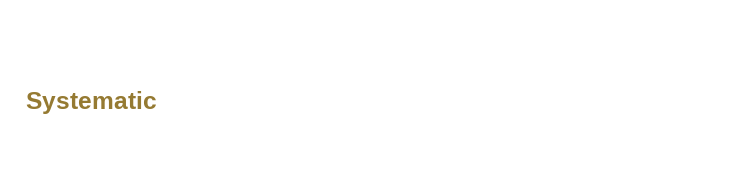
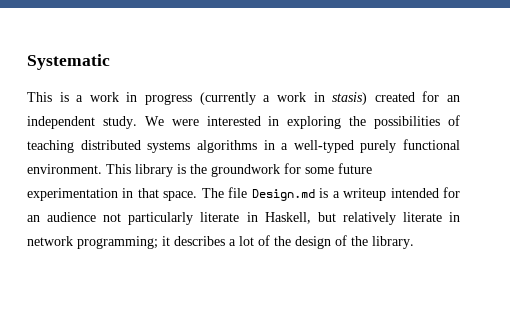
+ This is a work in progress (currently a work in stasis) created for an independent study. We were interested in exploring the possibilities of teaching distributed systems algorithms in a well-typed purely functional environment. This library is the groundwork for some future experimentation in that space. The file Design.md is a writeup intended for an audience not particularly literate in Haskell, but relatively literate in network programming; it describes a lot of the design of the library.

